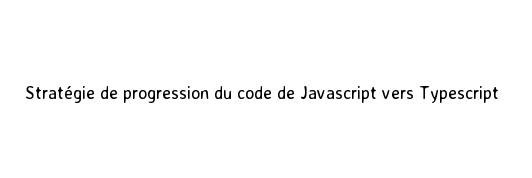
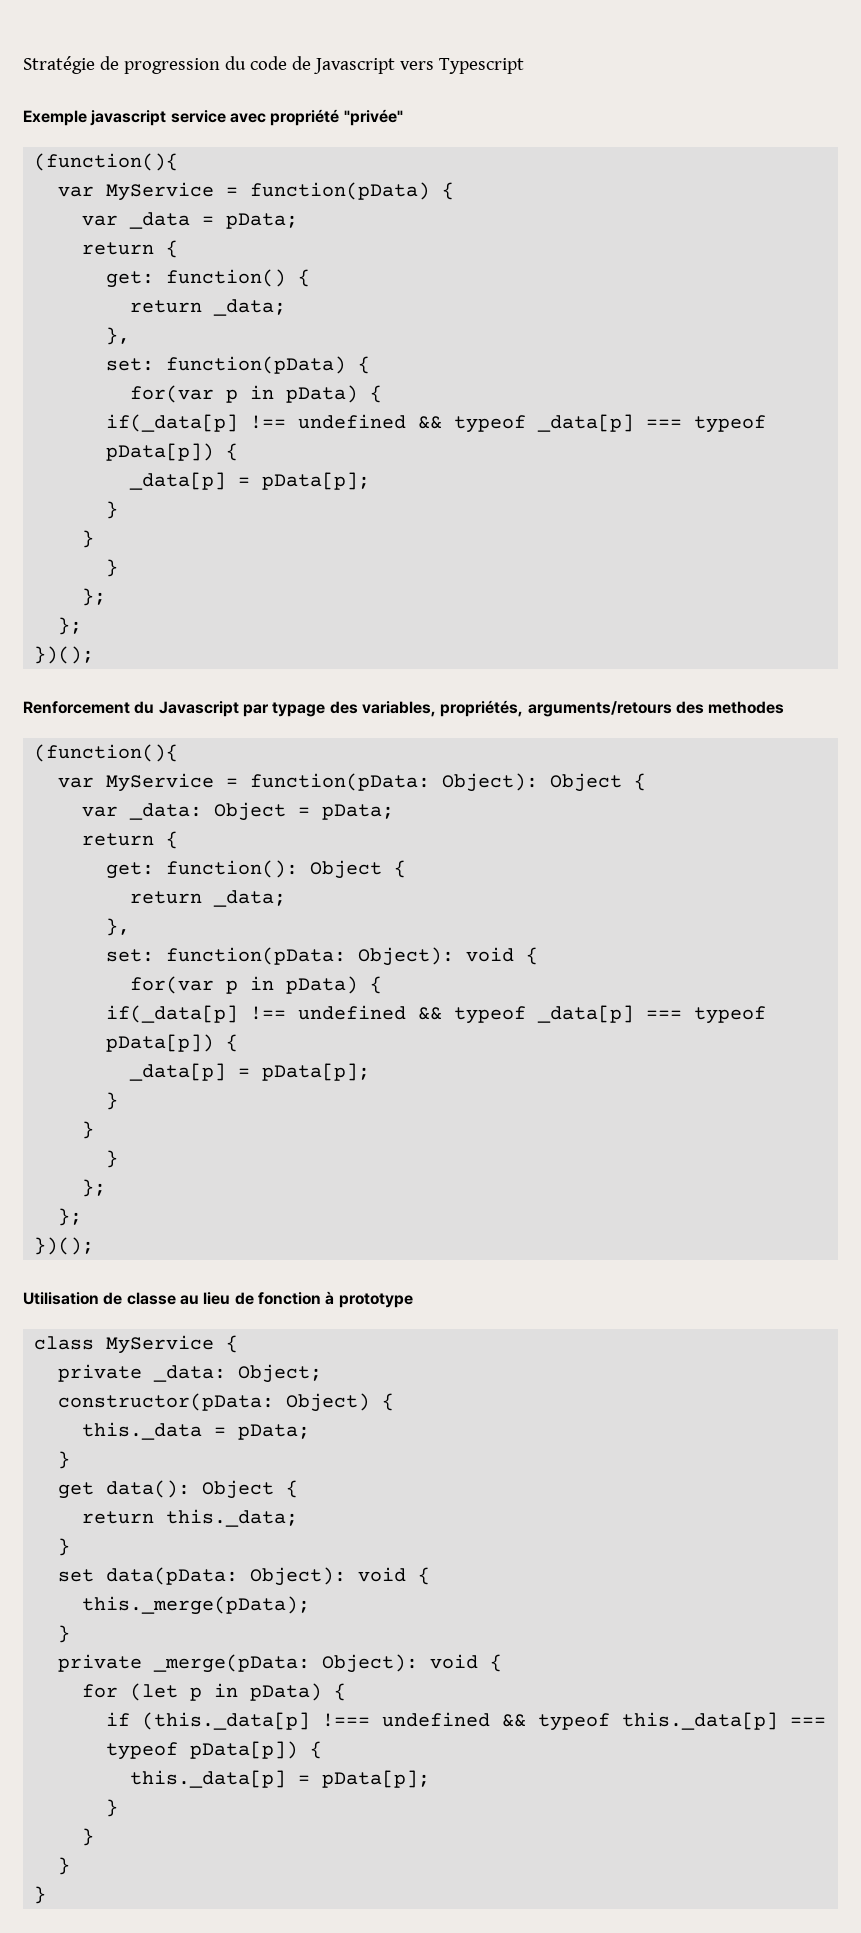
+ Exemple javascript service avec propriété "privée"
+ (function(){
+ var MyService = function(pData) {
+ var _data = pData;
+ return {
+ get: function() {
+ return _data;
+ },
+ set: function(pData) {
+ for(var p in pData) {
+ if(_data[p] !== undefined && typeof _data[p] === typeof pData[p]) {
+ _data[p] = pData[p];
+ }
+ }
+ }
+ };
+ };
+ })();
+ Renforcement du Javascript par typage des variables, propriétés, arguments/retours des methodes
+ (function(){
+ var MyService = function(pData: Object): Object {
+ var _data: Object = pData;
+ return {
+ get: function(): Object {
+ return _data;
+ },
+ set: function(pData: Object): void {
+ for(var p in pData) {
+ if(_data[p] !== undefined && typeof _data[p] === typeof pData[p]) {
+ _data[p] = pData[p];
+ }
+ }
+ }
+ };
+ };
+ })();
+ Utilisation de classe au lieu de fonction à prototype
+ class MyService {
+ private _data: Object;
+ constructor(pData: Object) {
+ this._data = pData;
+ }
+ get data(): Object {
+ return this._data;
+ }
+ set data(pData: Object): void {
+ this._merge(pData);
+ }
+ private _merge(pData: Object): void {
+ for (let p in pData) {
+ if (this._data[p] !=== undefined && typeof this._data[p] === typeof pData[p]) {
+ this._data[p] = pData[p];
+ }
+ }
+ }
+ }

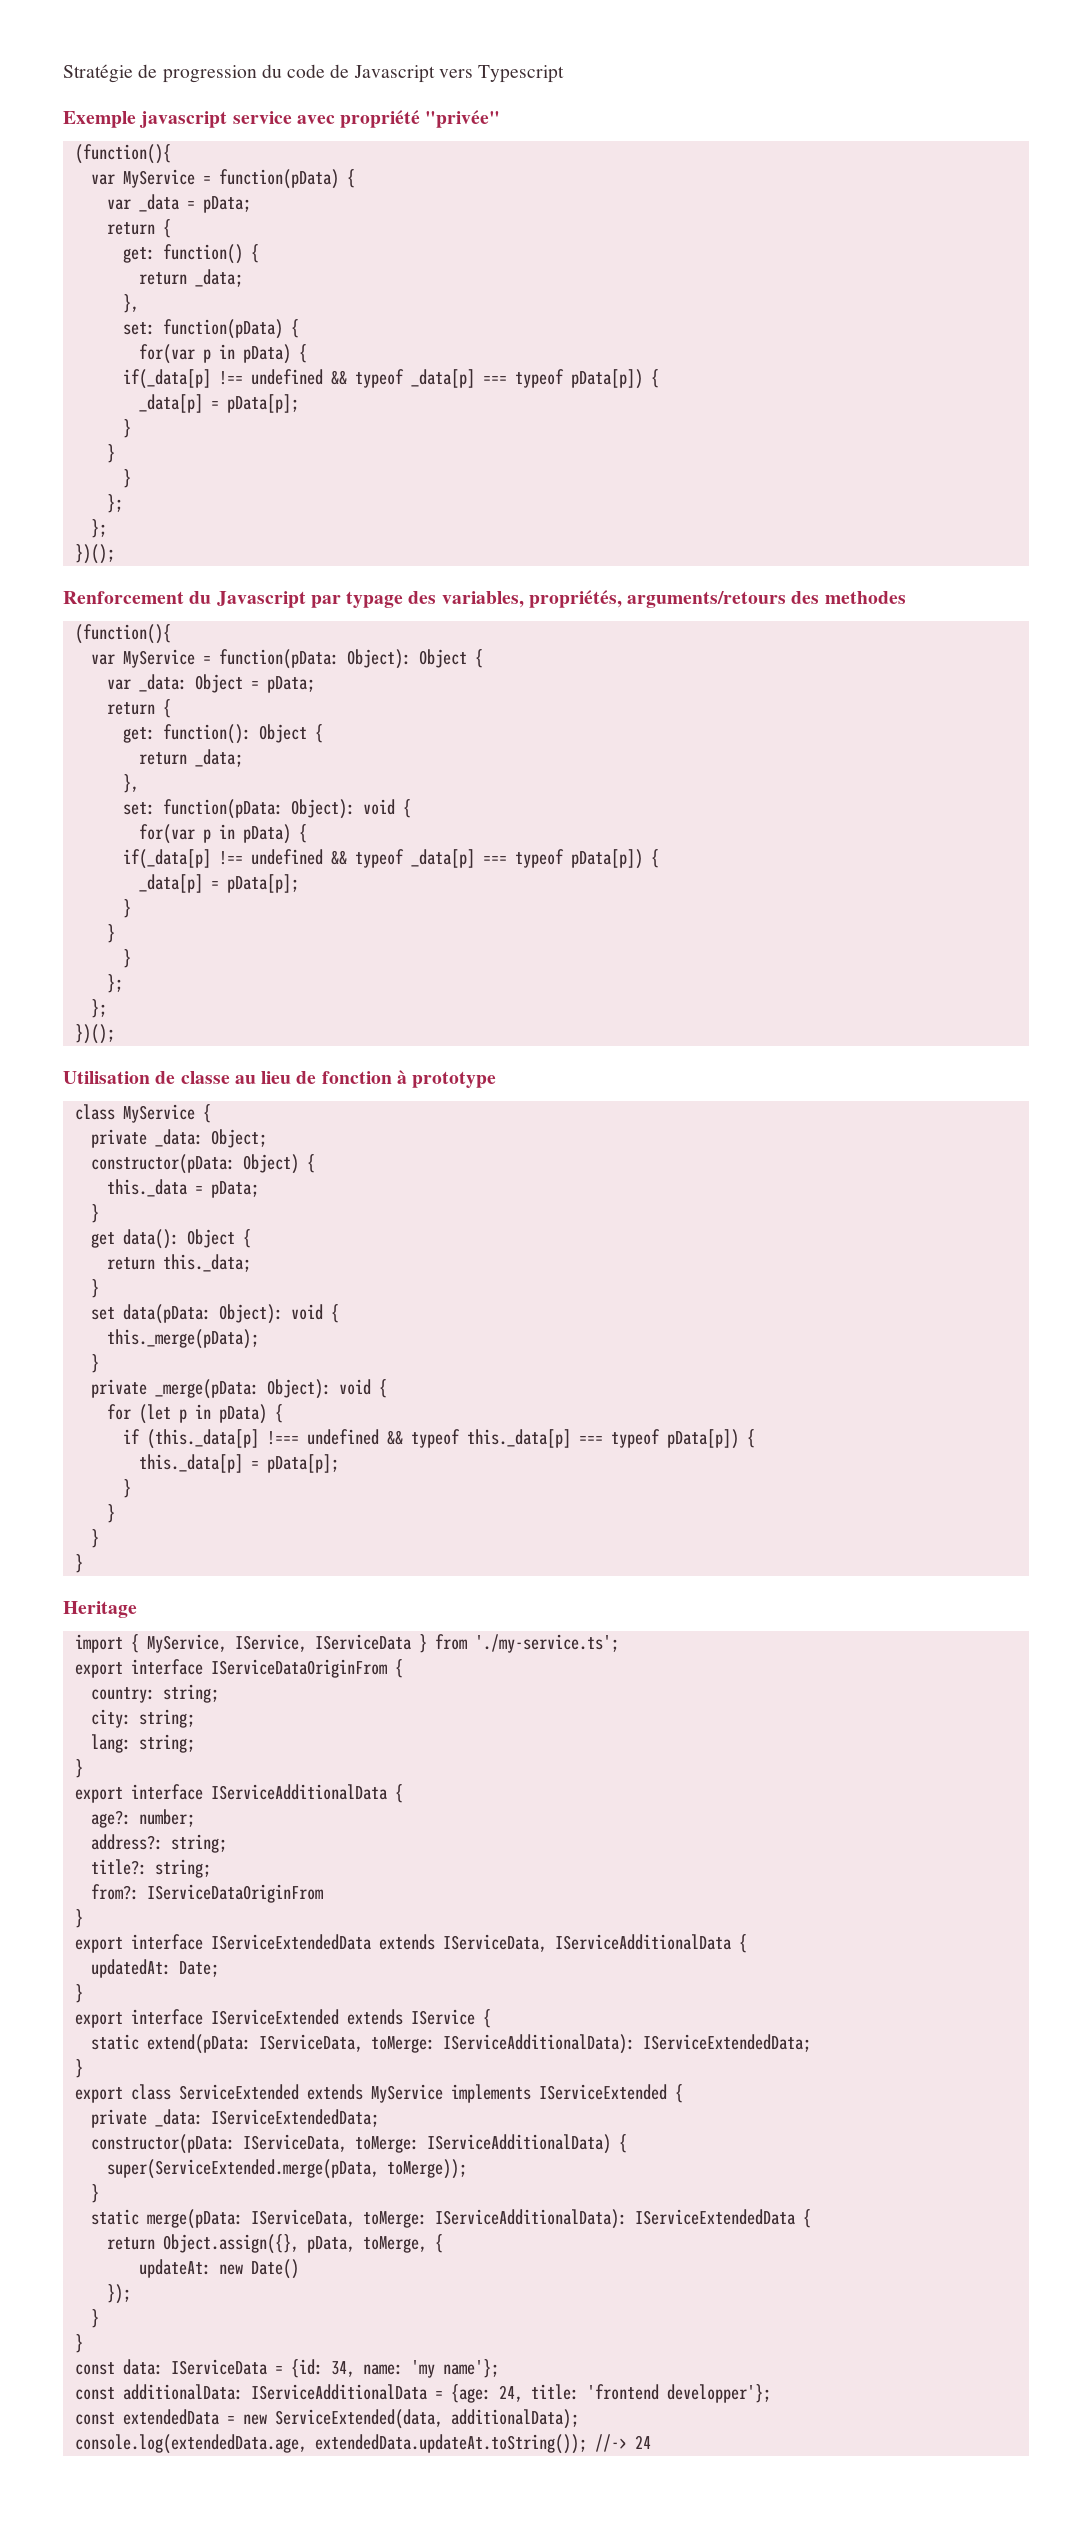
+ Heritage
+ import { MyService, IService, IServiceData } from './my-service.ts';
+ export interface IServiceDataOriginFrom {
+ country: string;
+ city: string;
+ lang: string;
+ }
+ export interface IServiceAdditionalData {
+ age?: number;
+ address?: string;
+ title?: string;
+ from?: IServiceDataOriginFrom
+ }
+ export interface IServiceExtendedData extends IServiceData, IServiceAdditionalData {
+ updatedAt: Date;
+ }
+ export interface IServiceExtended extends IService {
+ static extend(pData: IServiceData, toMerge: IServiceAdditionalData): IServiceExtendedData;
+ }
+ export class ServiceExtended extends MyService implements IServiceExtended {
+ private _data: IServiceExtendedData;
+ constructor(pData: IServiceData, toMerge: IServiceAdditionalData) {
+ super(ServiceExtended.merge(pData, toMerge));
+ }
+ static merge(pData: IServiceData, toMerge: IServiceAdditionalData): IServiceExtendedData {
+ return Object.assign({}, pData, toMerge, {
+ updateAt: new Date()
+ });
+ }
+ }
+ const data: IServiceData = {id: 34, name: 'my name'};
+ const additionalData: IServiceAdditionalData = {age: 24, title: 'frontend developper'};
+ const extendedData = new ServiceExtended(data, additionalData);
+ console.log(extendedData.age, extendedData.updateAt.toString()); //-> 24

